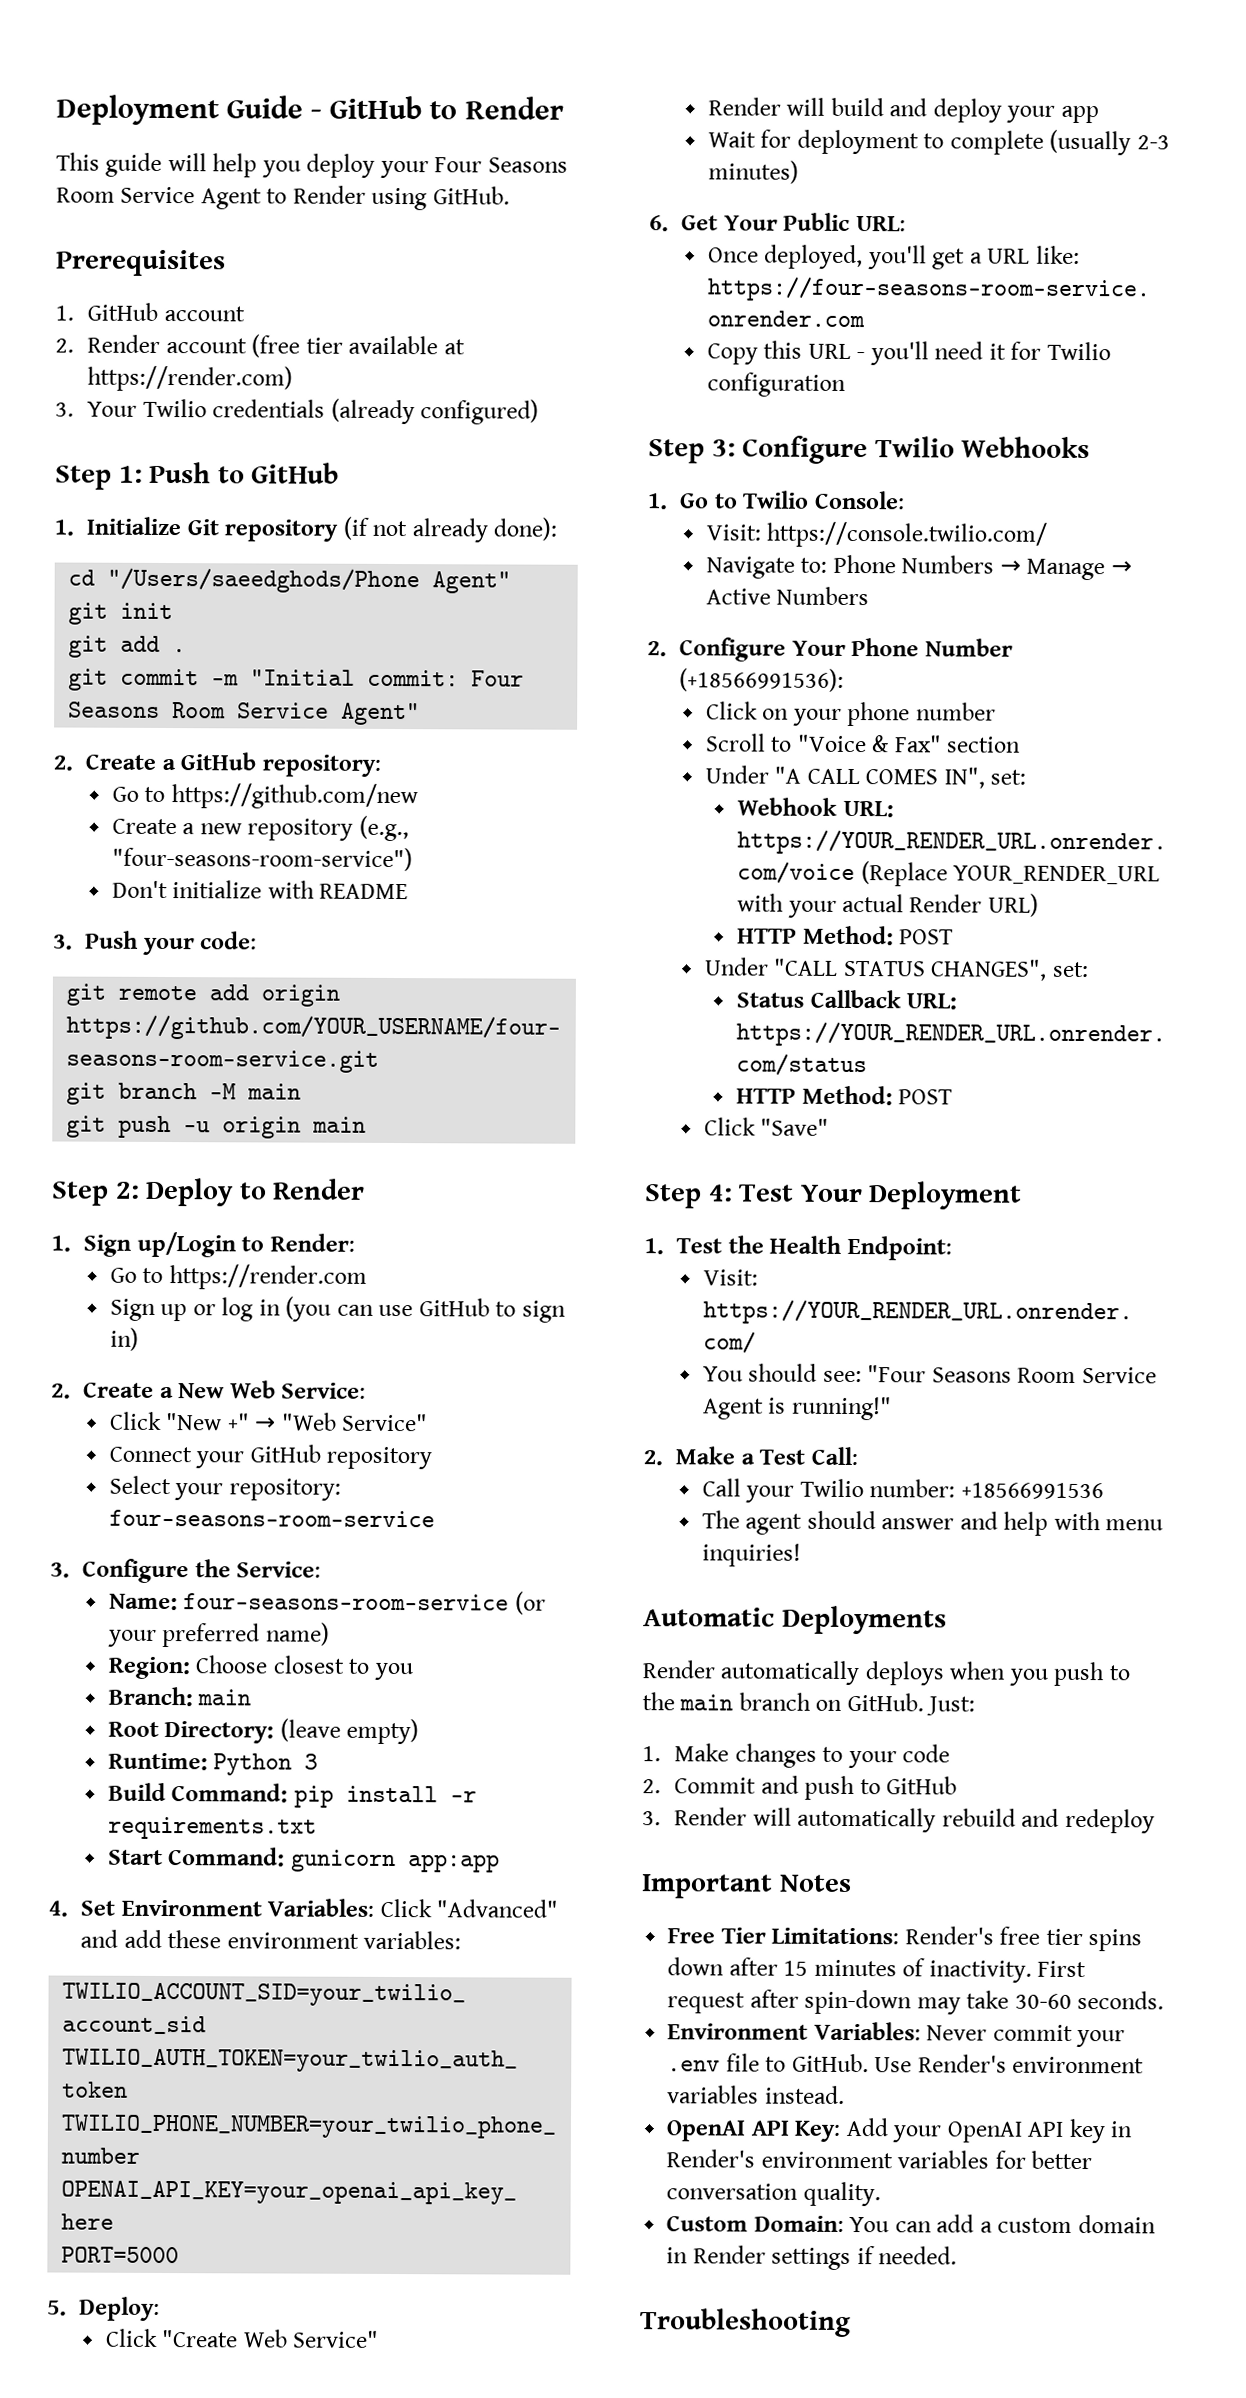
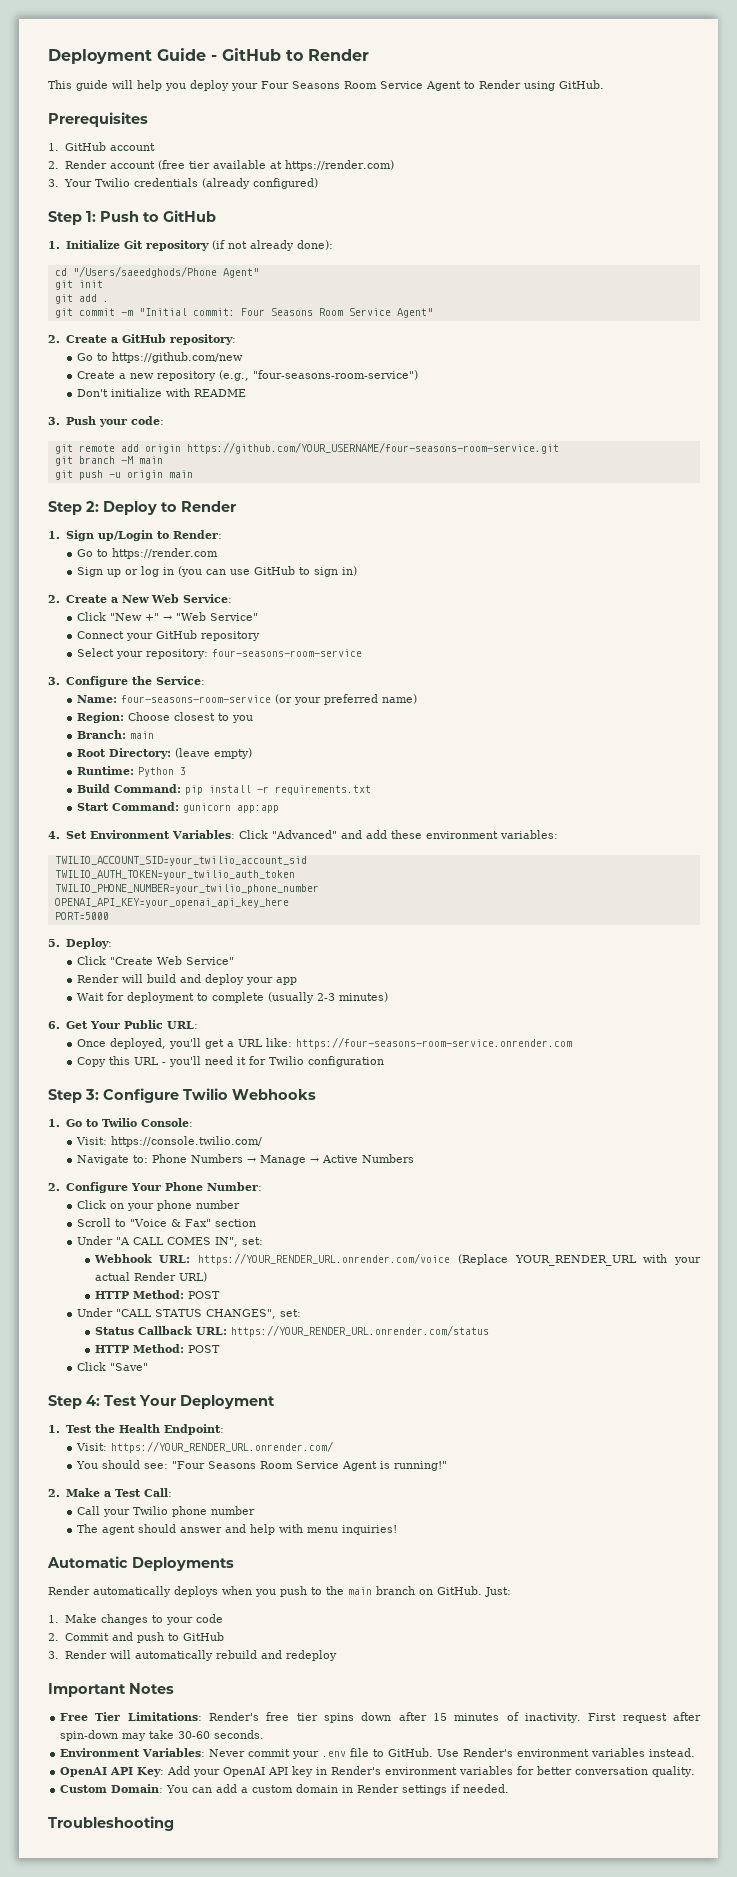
- 2. Configure Your Phone Number (+18566991536):
+ 2. Configure Your Phone Number:
- Call your Twilio number: +18566991536
+ Call your Twilio phone number

